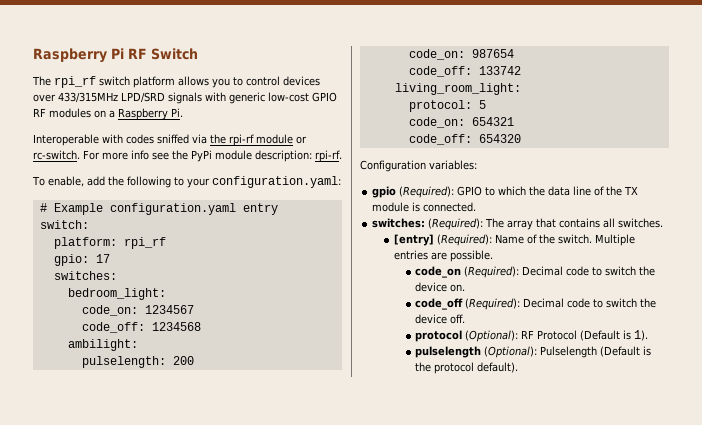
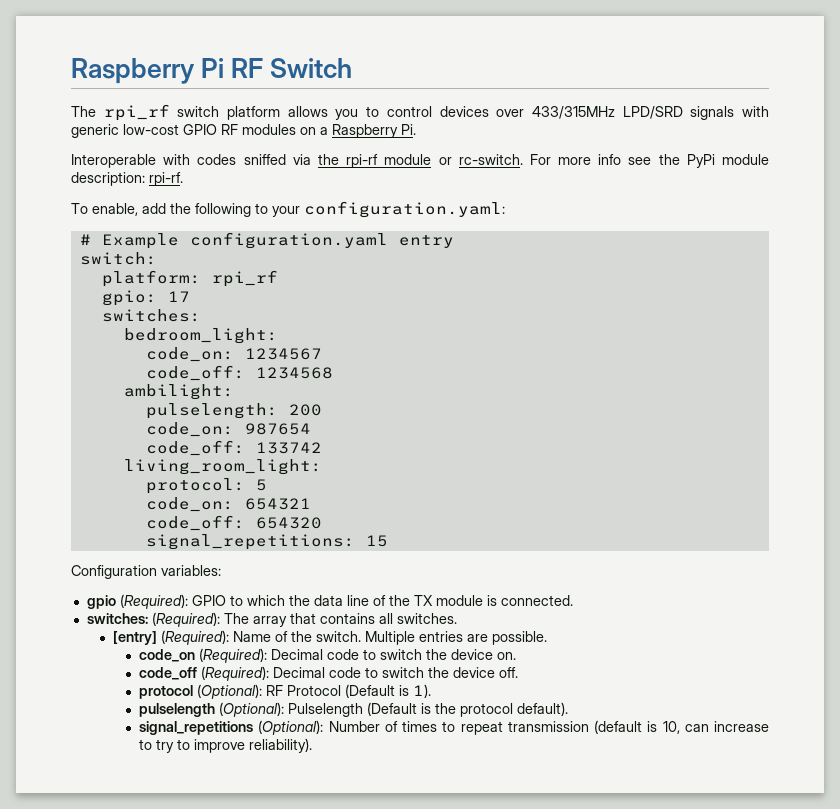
+ signal_repetitions: 15
+ signal_repetitions (Optional): Number of times to repeat transmission (default is 10, can increase to try to improve reliability).

